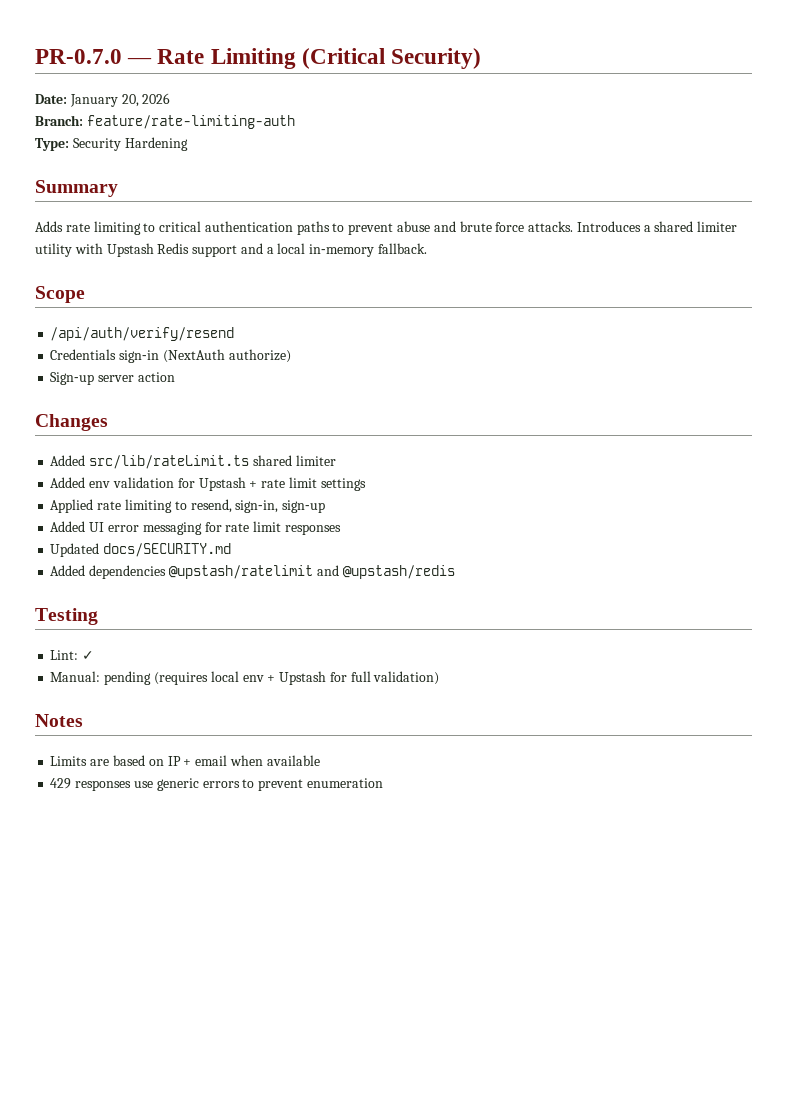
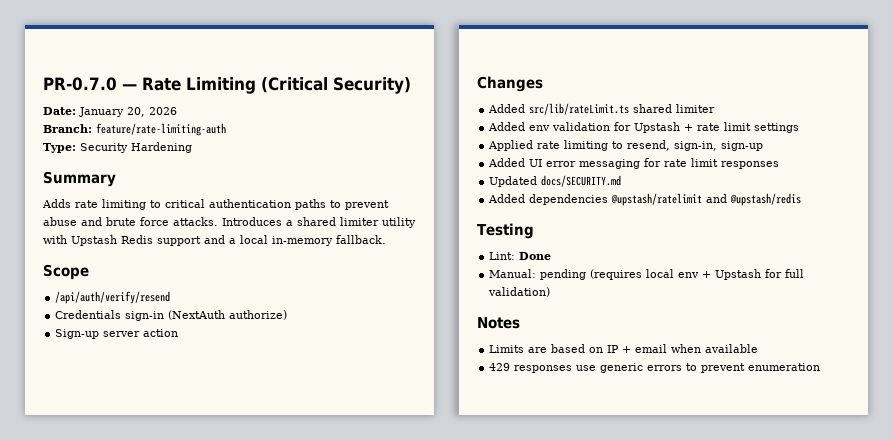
- Lint: ✓
+ Lint: Done

